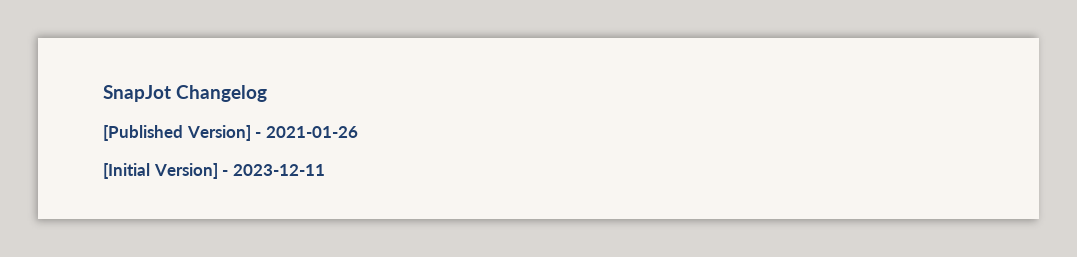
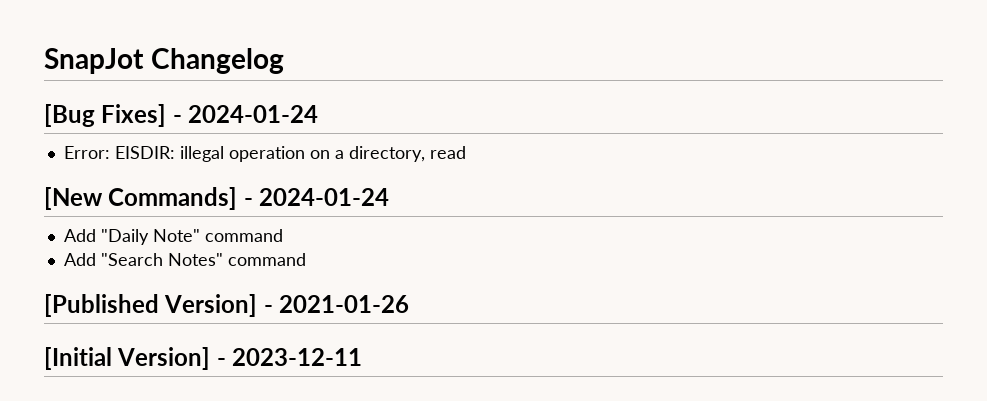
+ [Bug Fixes] - 2024-01-24
+ Error: EISDIR: illegal operation on a directory, read
+ [New Commands] - 2024-01-24
+ Add "Daily Note" command
+ Add "Search Notes" command

